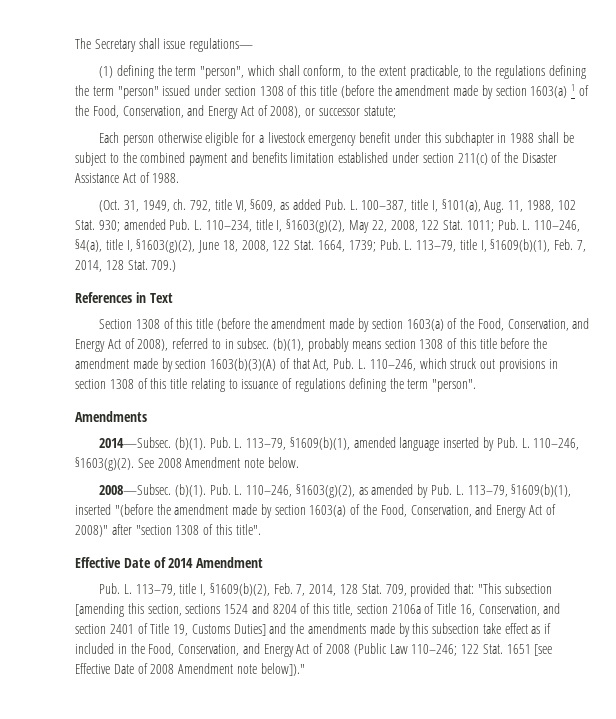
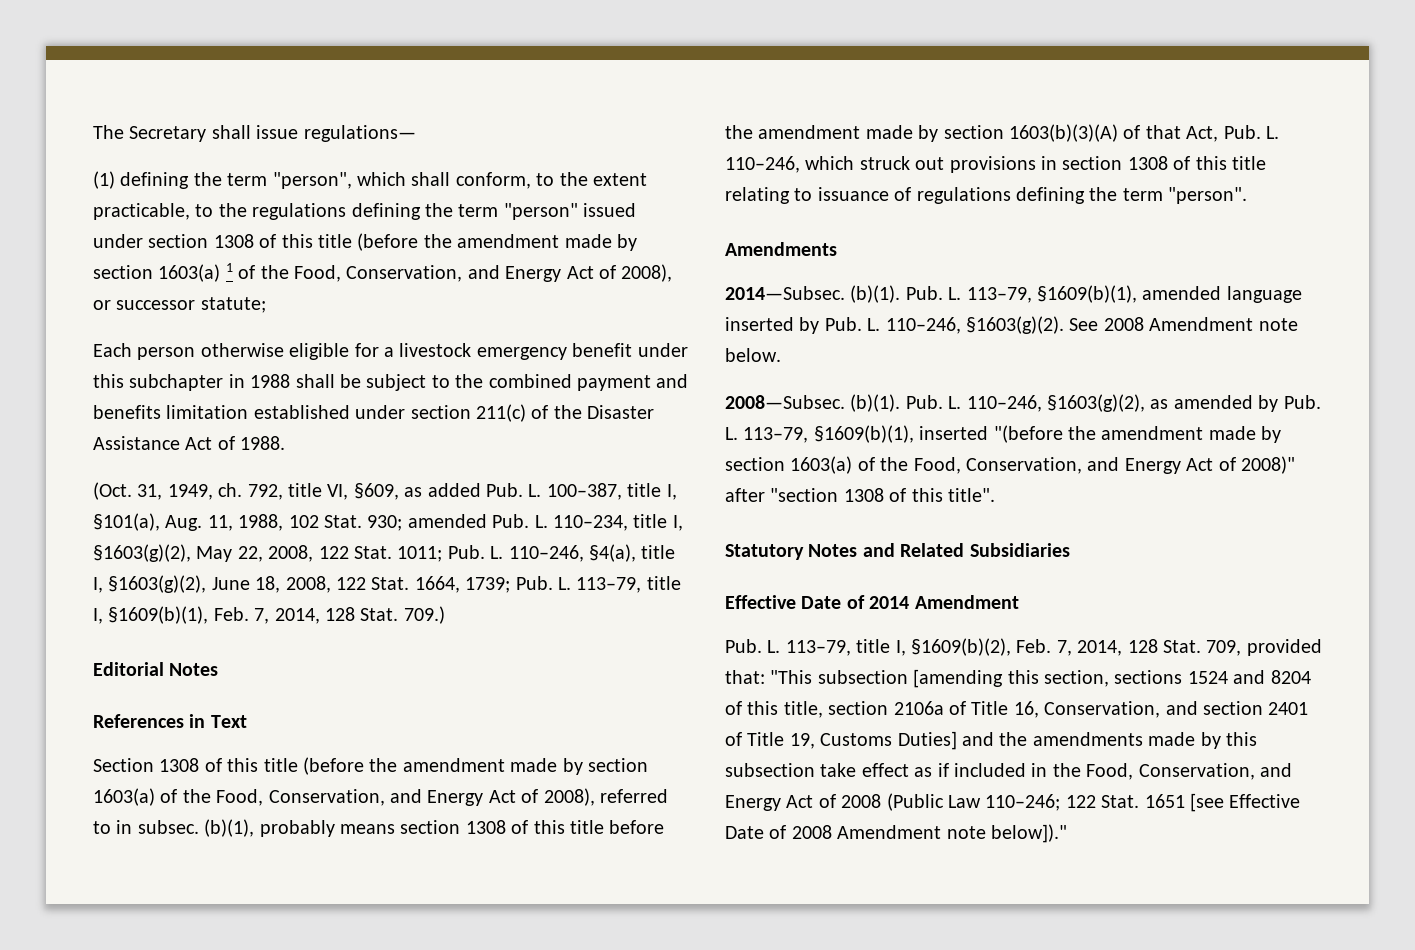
+ Editorial Notes
+ Statutory Notes and Related Subsidiaries

